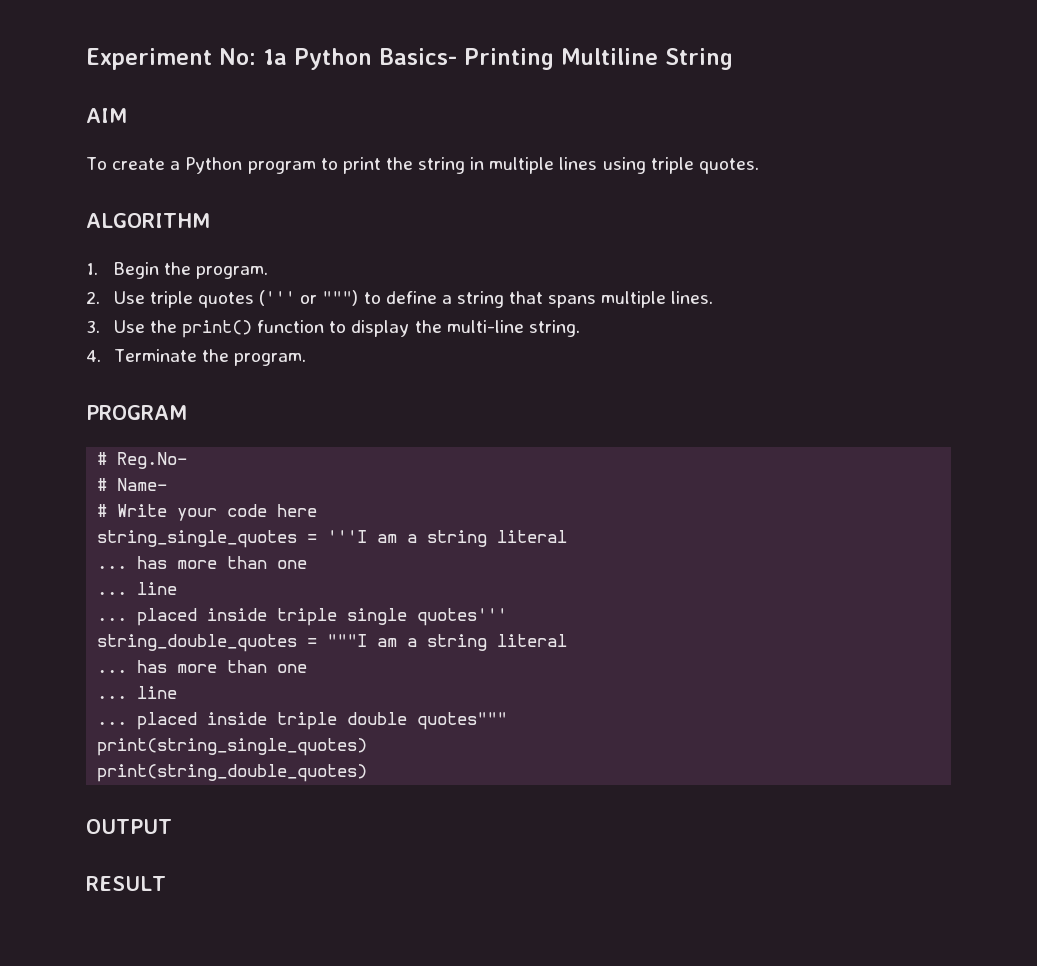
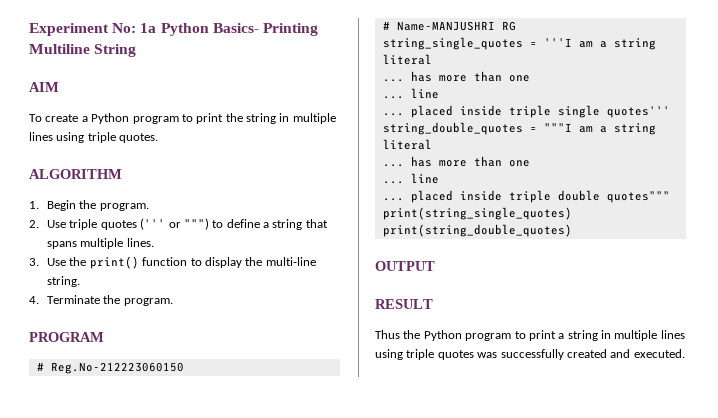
- # Reg.No-
- # Name-
- # Write your code here
+ # Reg.No-212223060150
+ # Name-MANJUSHRI RG
+ Thus the Python program to print a string in multiple lines using triple quotes was successfully created and executed.

